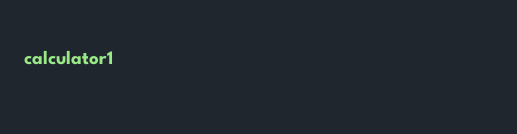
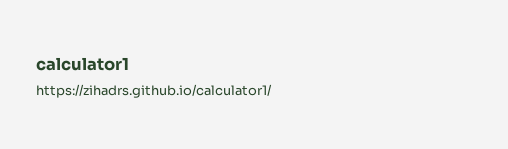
+ https://zihadrs.github.io/calculator1/

